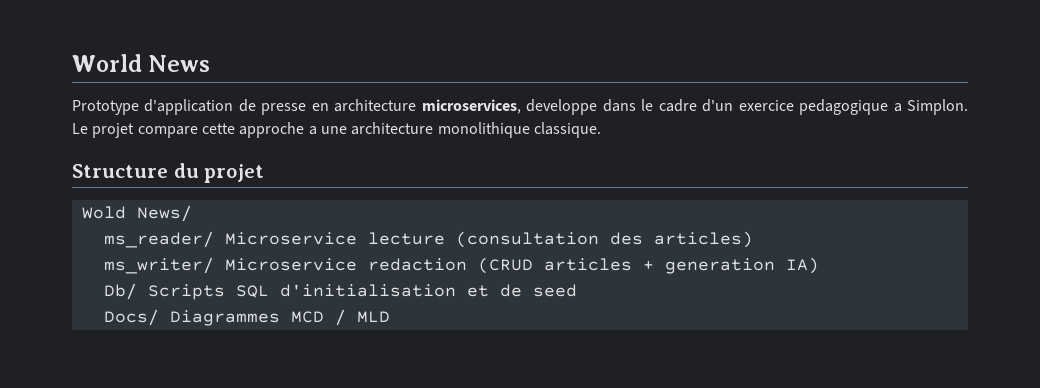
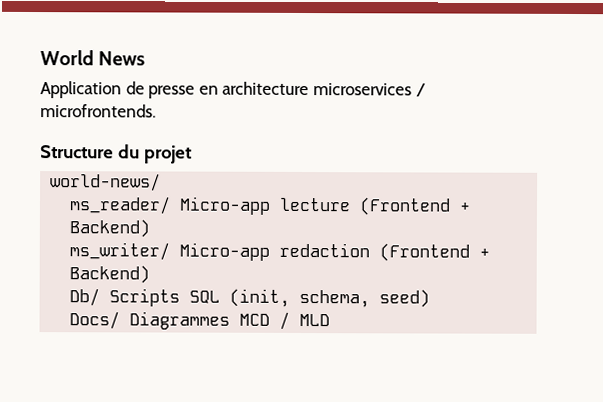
- Prototype d'application de presse en architecture microservices, developpe dans le cadre d'un exercice pedagogique a Simplon. Le projet compare cette approche a une architecture monolithique classique.
+ Application de presse en architecture microservices / microfrontends.
- Wold News/
+ world-news/
- ms_reader/ Microservice lecture (consultation des articles)
- ms_writer/ Microservice redaction (CRUD articles + generation IA)
+ ms_reader/ Micro-app lecture (Frontend + Backend)
+ ms_writer/ Micro-app redaction (Frontend + Backend)
- Db/ Scripts SQL d'initialisation et de seed
+ Db/ Scripts SQL (init, schema, seed)

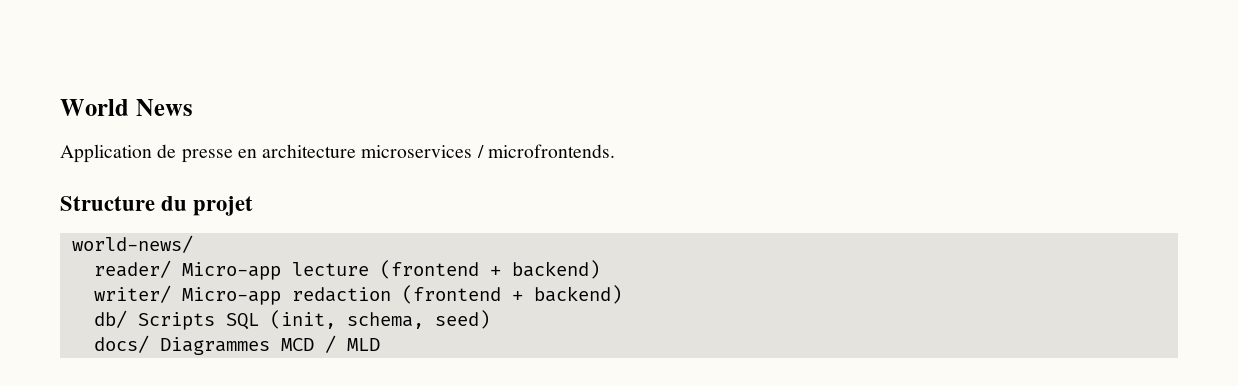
- ms_reader/ Micro-app lecture (Frontend + Backend)
- ms_writer/ Micro-app redaction (Frontend + Backend)
- Db/ Scripts SQL (init, schema, seed)
+ reader/ Micro-app lecture (frontend + backend)
+ writer/ Micro-app redaction (frontend + backend)
+ db/ Scripts SQL (init, schema, seed)
- Docs/ Diagrammes MCD / MLD
+ docs/ Diagrammes MCD / MLD

